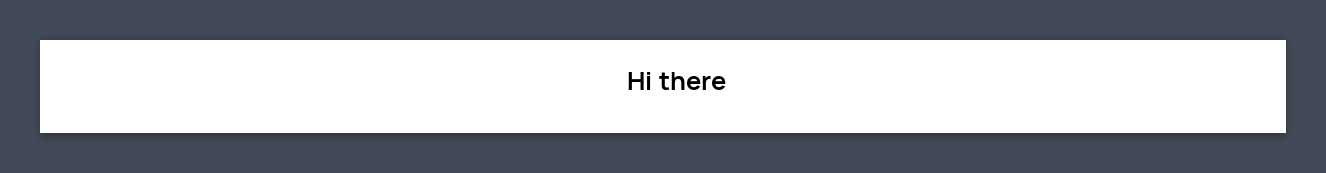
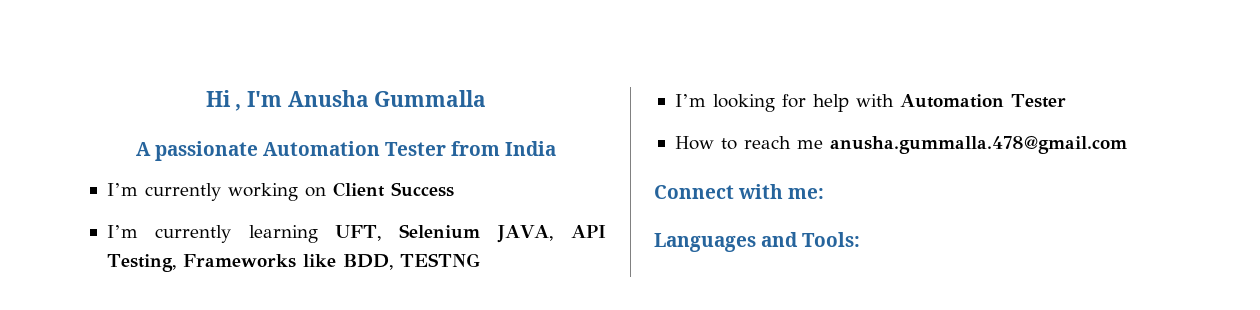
- Hi there
+ Hi , I'm Anusha Gummalla
+ A passionate Automation Tester from India
+ I’m currently working on Client Success
+ I’m currently learning UFT, Selenium JAVA, API Testing, Frameworks like BDD, TESTNG
+ I’m looking for help with Automation Tester
+ How to reach me anusha.gummalla.478@gmail.com
+ Connect with me:
+ Languages and Tools:

